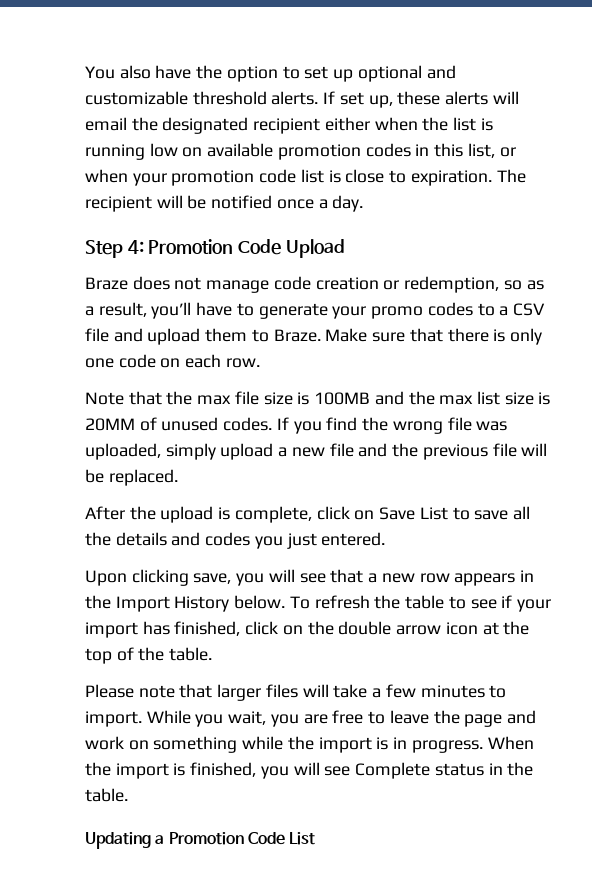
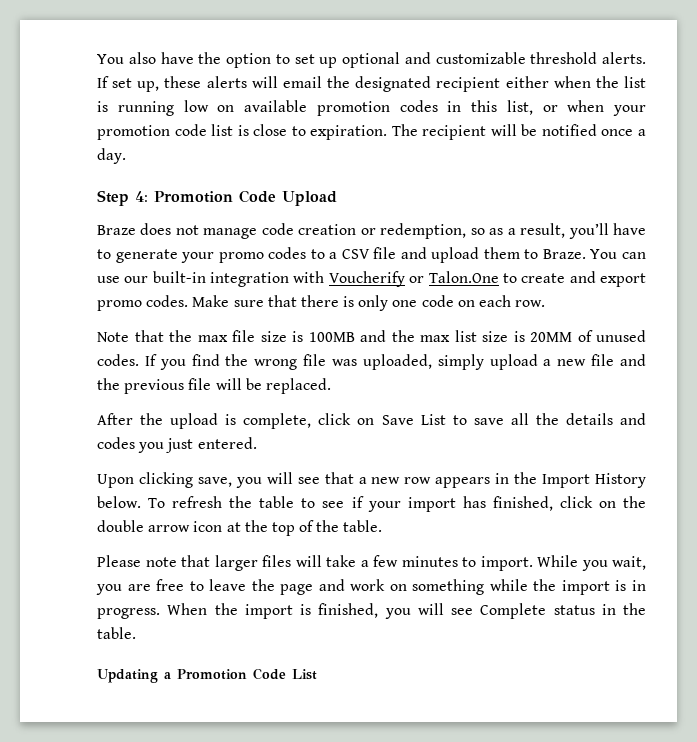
+ You can use our built-in integration with Voucherify or Talon.One to create and export promo codes.

